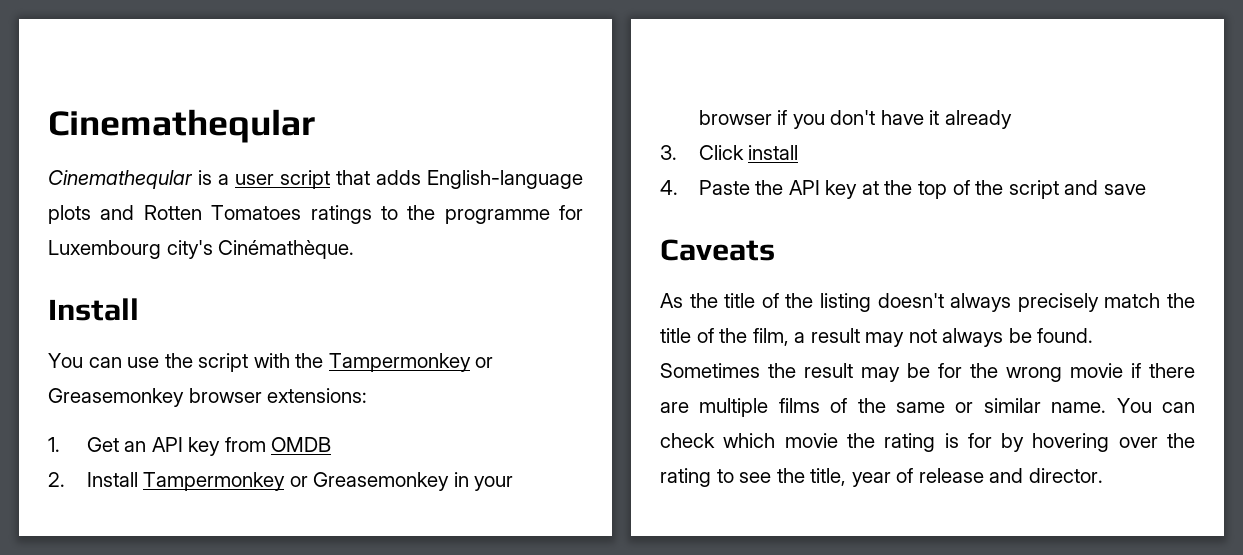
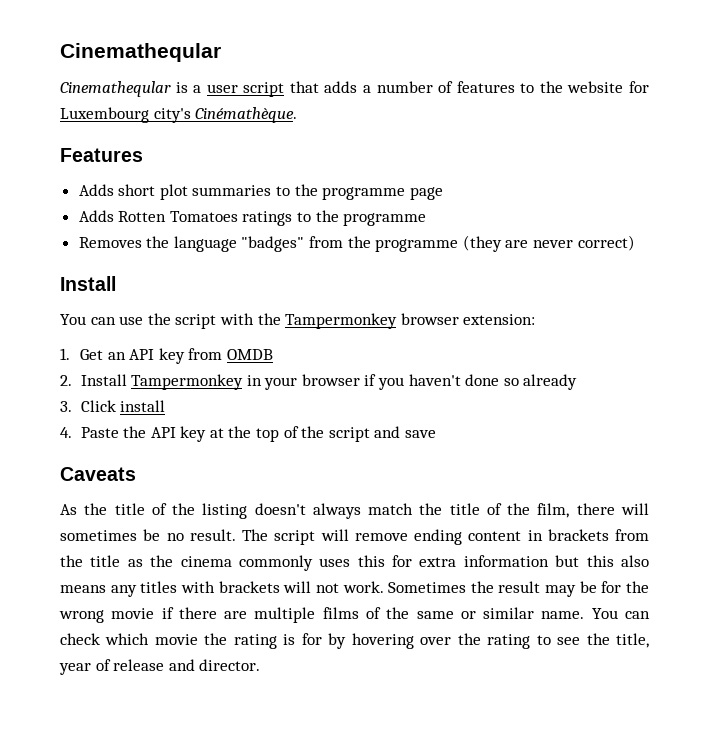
- Cinematheqular is a user script that adds English-language plots and Rotten Tomatoes ratings to the programme for Luxembourg city's Cinémathèque.
+ Cinematheqular is a user script that adds a number of features to the website for Luxembourg city's Cinémathèque.
+ Features
+ Adds short plot summaries to the programme page
+ Adds Rotten Tomatoes ratings to the programme
+ Removes the language "badges" from the programme (they are never correct)
- You can use the script with the Tampermonkey or Greasemonkey browser extensions:
+ You can use the script with the Tampermonkey browser extension:
- 2. Install Tampermonkey or Greasemonkey in your browser if you don't have it already
+ 2. Install Tampermonkey in your browser if you haven't done so already
- As the title of the listing doesn't always precisely match the title of the film, a result may not always be found.
+ As the title of the listing doesn't always match the title of the film, there will sometimes be no result. The script will remove ending content in brackets from the title as the cinema commonly uses this for extra information but this also means any titles with brackets will not work.

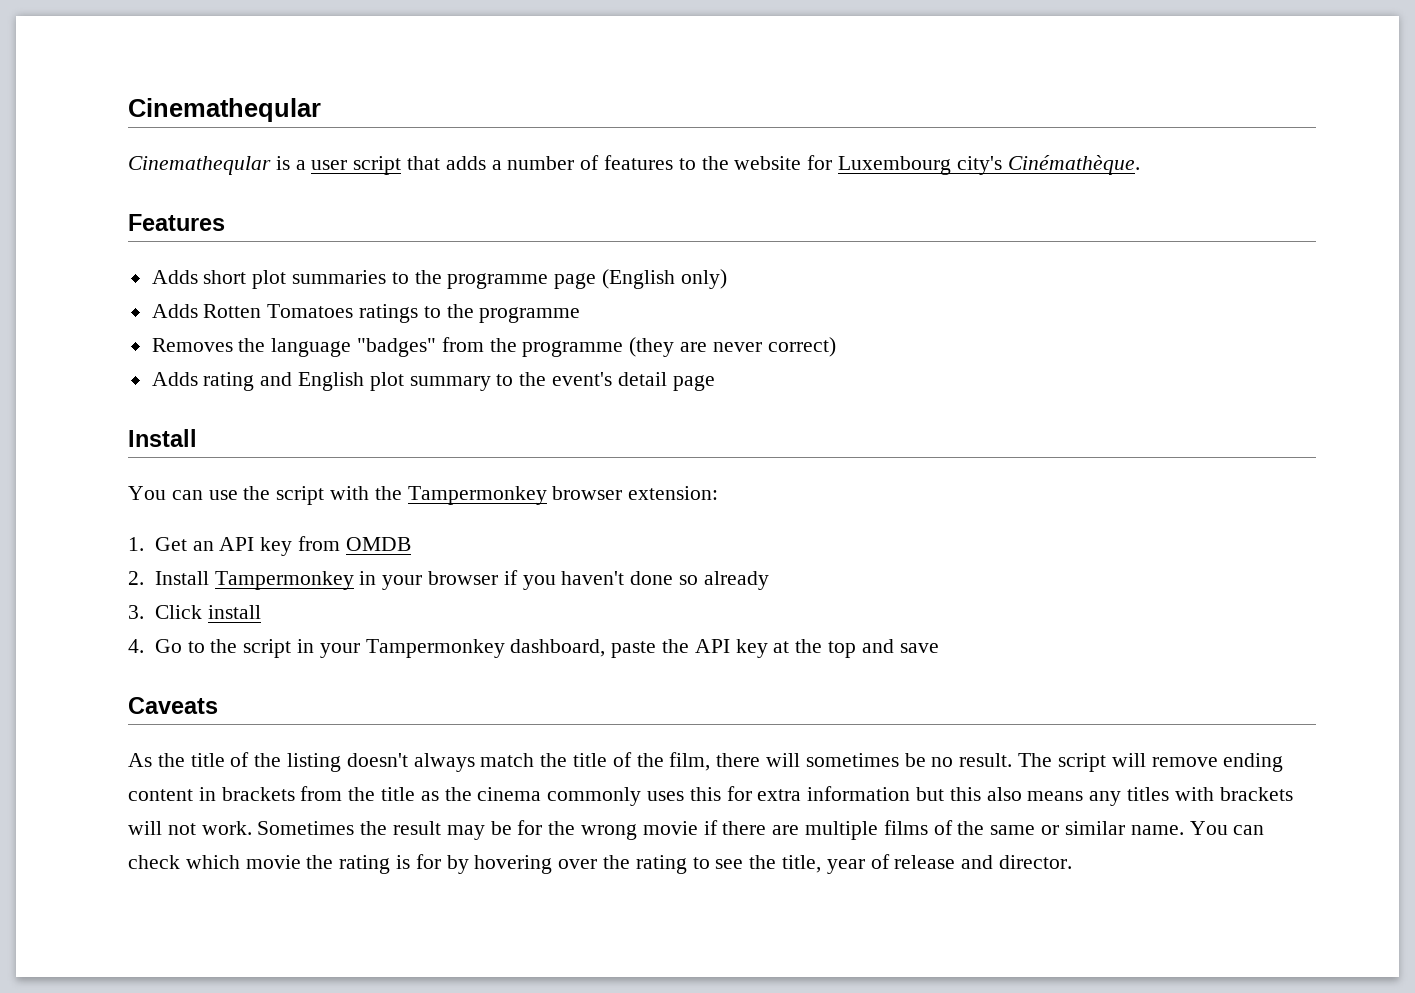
- Adds short plot summaries to the programme page
+ Adds short plot summaries to the programme page (English only)
+ Adds rating and English plot summary to the event's detail page
- 4. Paste the API key at the top of the script and save
+ 4. Go to the script in your Tampermonkey dashboard, paste the API key at the top and save

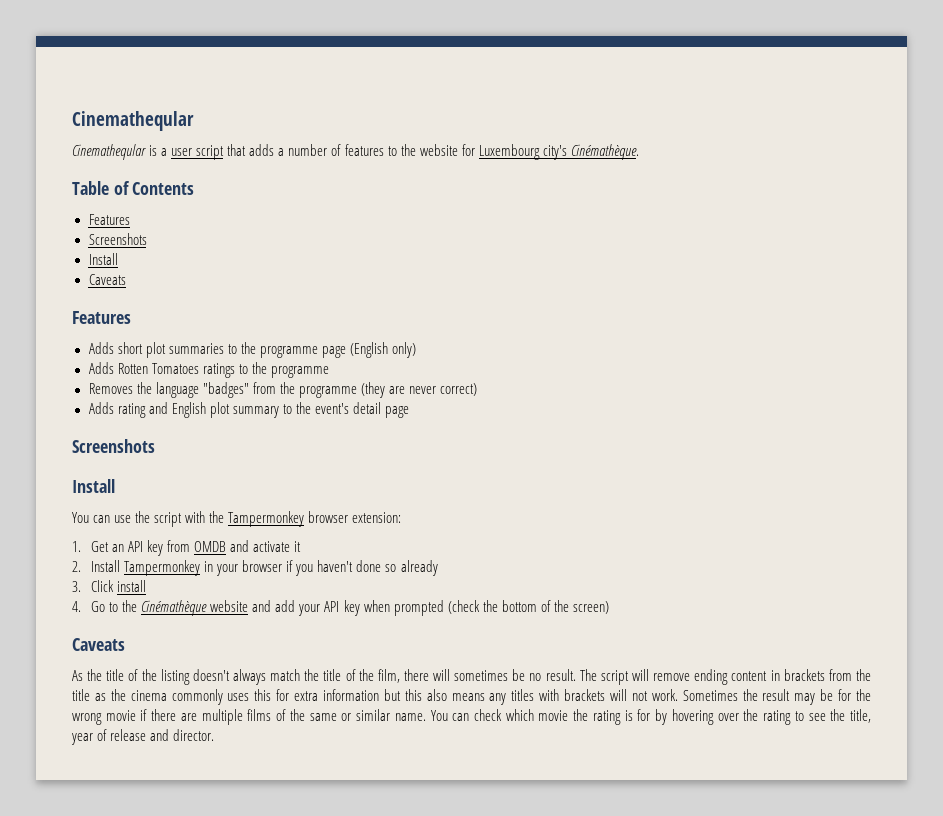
+ Table of Contents
+ Features
+ Screenshots
+ Install
+ Caveats
  Adds rating and English plot summary to the event's detail page
+ Screenshots
- 1. Get an API key from OMDB
+ 1. Get an API key from OMDB and activate it
- 4. Go to the script in your Tampermonkey dashboard, paste the API key at the top and save
+ 4. Go to the Cinémathèque website and add your API key when prompted (check the bottom of the screen)

